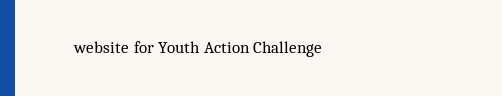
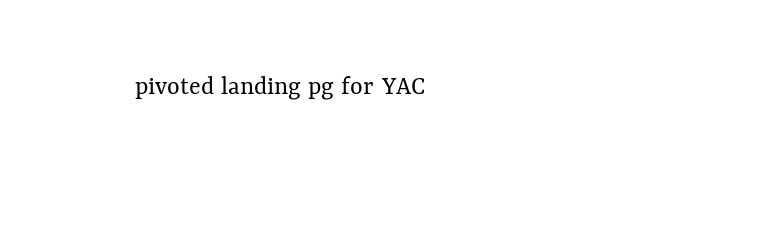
- website for Youth Action Challenge
+ pivoted landing pg for YAC

